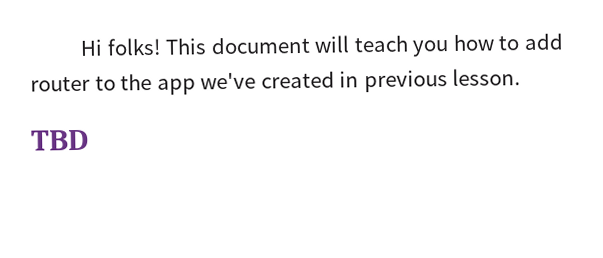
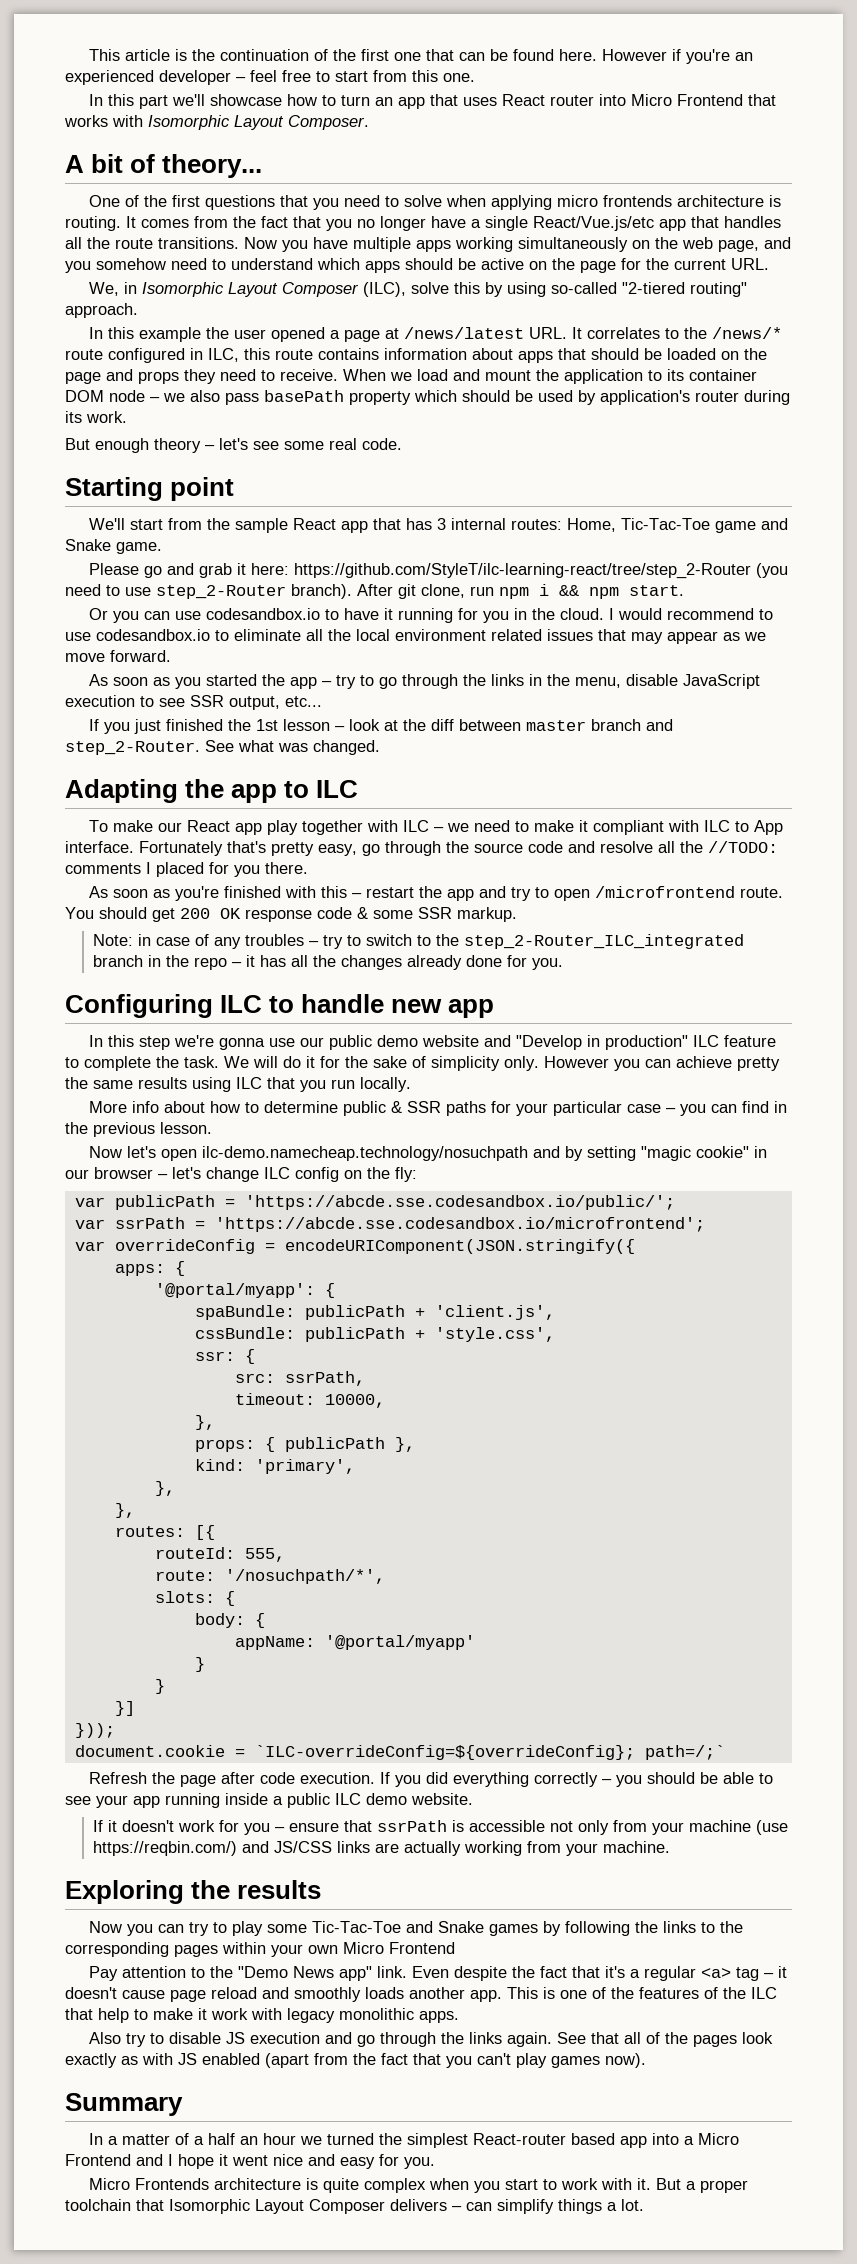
- Hi folks! This document will teach you how to add router to the app we've created in previous lesson.
- TBD
+ This article is the continuation of the first one that can be found here. However if you're an experienced developer – feel free to start from this one.
+ In this part we'll showcase how to turn an app that uses React router into Micro Frontend that works with Isomorphic Layout Composer.
+ A bit of theory...
+ One of the first questions that you need to solve when applying micro frontends architecture is routing. It comes from the fact that you no longer have a single React/Vue.js/etc app that handles all the route transitions. Now you have multiple apps working simultaneously on the web page, and you somehow need to understand which apps should be active on the page for the current URL.
+ We, in Isomorphic Layout Composer (ILC), solve this by using so-called "2-tiered routing" approach.
+ In this example the user opened a page at /news/latest URL. It correlates to the /news/* route configured in ILC, this route contains information about apps that should be loaded on the page and props they need to receive. When we load and mount the application to its container DOM node – we also pass basePath property which should be used by application's router during its work.
+ But enough theory – let's see some real code.
+ Starting point
+ We'll start from the sample React app that has 3 internal routes: Home, Tic-Tac-Toe game and Snake game.
+ Please go and grab it here: https://github.com/StyleT/ilc-learning-react/tree/step_2-Router (you need to use step_2-Router branch). After git clone, run npm i && npm start.
+ Or you can use codesandbox.io to have it running for you in the cloud. I would recommend to use codesandbox.io to eliminate all the local environment related issues that may appear as we move forward.
+ As soon as you started the app – try to go through the links in the menu, disable JavaScript execution to see SSR output, etc...
+ If you just finished the 1st lesson – look at the diff between master branch and step_2-Router. See what was changed.
+ Adapting the app to ILC
+ To make our React app play together with ILC – we need to make it compliant with ILC to App interface. Fortunately that's pretty easy, go through the source code and resolve all the //TODO: comments I placed for you there.
+ As soon as you're finished with this – restart the app and try to open /microfrontend route. You should get 200 OK response code & some SSR markup.
+ Note: in case of any troubles – try to switch to the step_2-Router_ILC_integrated branch in the repo – it has all the changes already done for you.
+ Configuring ILC to handle new app
+ In this step we're gonna use our public demo website and "Develop in production" ILC feature to complete the task. We will do it for the sake of simplicity only. However you can achieve pretty the same results using ILC that you run locally.
+ More info about how to determine public & SSR paths for your particular case – you can find in the previous lesson.
+ Now let's open ilc-demo.namecheap.technology/nosuchpath and by setting "magic cookie" in our browser – let's change ILC config on the fly:
+ var publicPath = 'https://abcde.sse.codesandbox.io/public/';
+ var ssrPath = 'https://abcde.sse.codesandbox.io/microfrontend';
+ var overrideConfig = encodeURIComponent(JSON.stringify({
+ apps: {
+ '@portal/myapp': {
+ spaBundle: publicPath + 'client.js',
+ cssBundle: publicPath + 'style.css',
+ ssr: {
+ src: ssrPath,
+ timeout: 10000,
+ },
+ props: { publicPath },
+ kind: 'primary',
+ },
+ },
+ routes: [{
+ routeId: 555,
+ route: '/nosuchpath/*',
+ slots: {
+ body: {
+ appName: '@portal/myapp'
+ }
+ }
+ }]
+ }));
+ document.cookie = `ILC-overrideConfig=${overrideConfig}; path=/;`
+ Refresh the page after code execution. If you did everything correctly – you should be able to see your app running inside a public ILC demo website.
+ If it doesn't work for you – ensure that ssrPath is accessible not only from your machine (use https://reqbin.com/) and JS/CSS links are actually working from your machine.
+ Exploring the results
+ Now you can try to play some Tic-Tac-Toe and Snake games by following the links to the corresponding pages within your own Micro Frontend
+ Pay attention to the "Demo News app" link. Even despite the fact that it's a regular <a> tag – it doesn't cause page reload and smoothly loads another app. This is one of the features of the ILC that help to make it work with legacy monolithic apps.
+ Also try to disable JS execution and go through the links again. See that all of the pages look exactly as with JS enabled (apart from the fact that you can't play games now).
+ Summary
+ In a matter of a half an hour we turned the simplest React-router based app into a Micro Frontend and I hope it went nice and easy for you.
+ Micro Frontends architecture is quite complex when you start to work with it. But a proper toolchain that Isomorphic Layout Composer delivers – can simplify things a lot.

